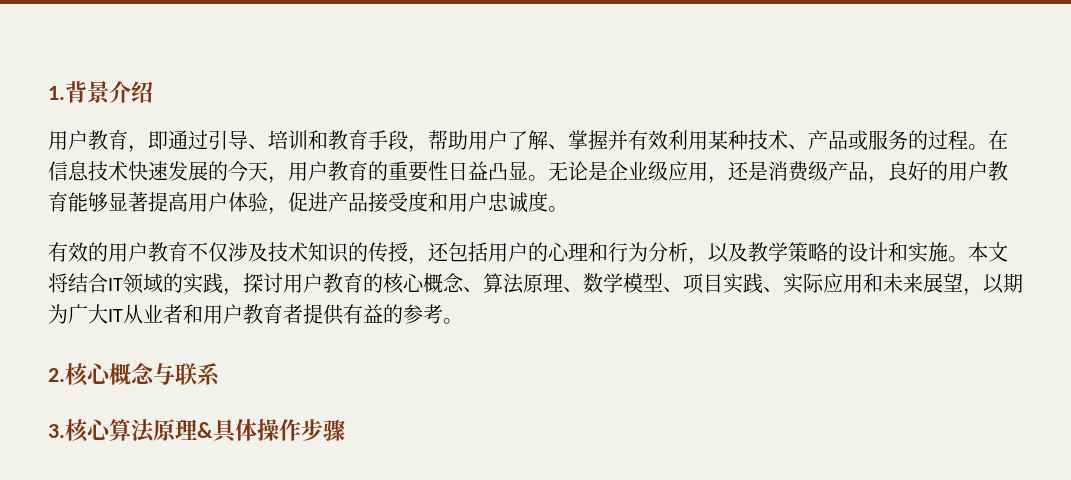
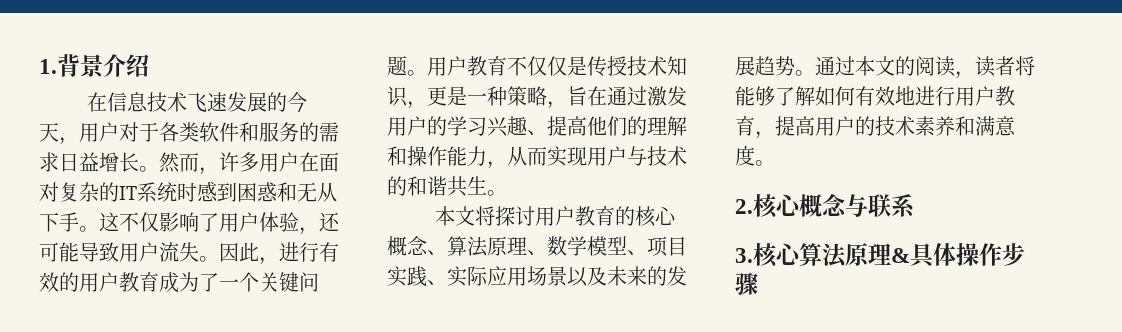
- 用户教育，即通过引导、培训和教育手段，帮助用户了解、掌握并有效利用某种技术、产品或服务的过程。在信息技术快速发展的今天，用户教育的重要性日益凸显。无论是企业级应用，还是消费级产品，良好的用户教育能够显著提高用户体验，促进产品接受度和用户忠诚度。
- 有效的用户教育不仅涉及技术知识的传授，还包括用户的心理和行为分析，以及教学策略的设计和实施。本文将结合IT领域的实践，探讨用户教育的核心概念、算法原理、数学模型、项目实践、实际应用和未来展望，以期为广大IT从业者和用户教育者提供有益的参考。
+ 在信息技术飞速发展的今天，用户对于各类软件和服务的需求日益增长。然而，许多用户在面对复杂的IT系统时感到困惑和无从下手。这不仅影响了用户体验，还可能导致用户流失。因此，进行有效的用户教育成为了一个关键问题。用户教育不仅仅是传授技术知识，更是一种策略，旨在通过激发用户的学习兴趣、提高他们的理解和操作能力，从而实现用户与技术的和谐共生。
+ 本文将探讨用户教育的核心概念、算法原理、数学模型、项目实践、实际应用场景以及未来的发展趋势。通过本文的阅读，读者将能够了解如何有效地进行用户教育，提高用户的技术素养和满意度。

